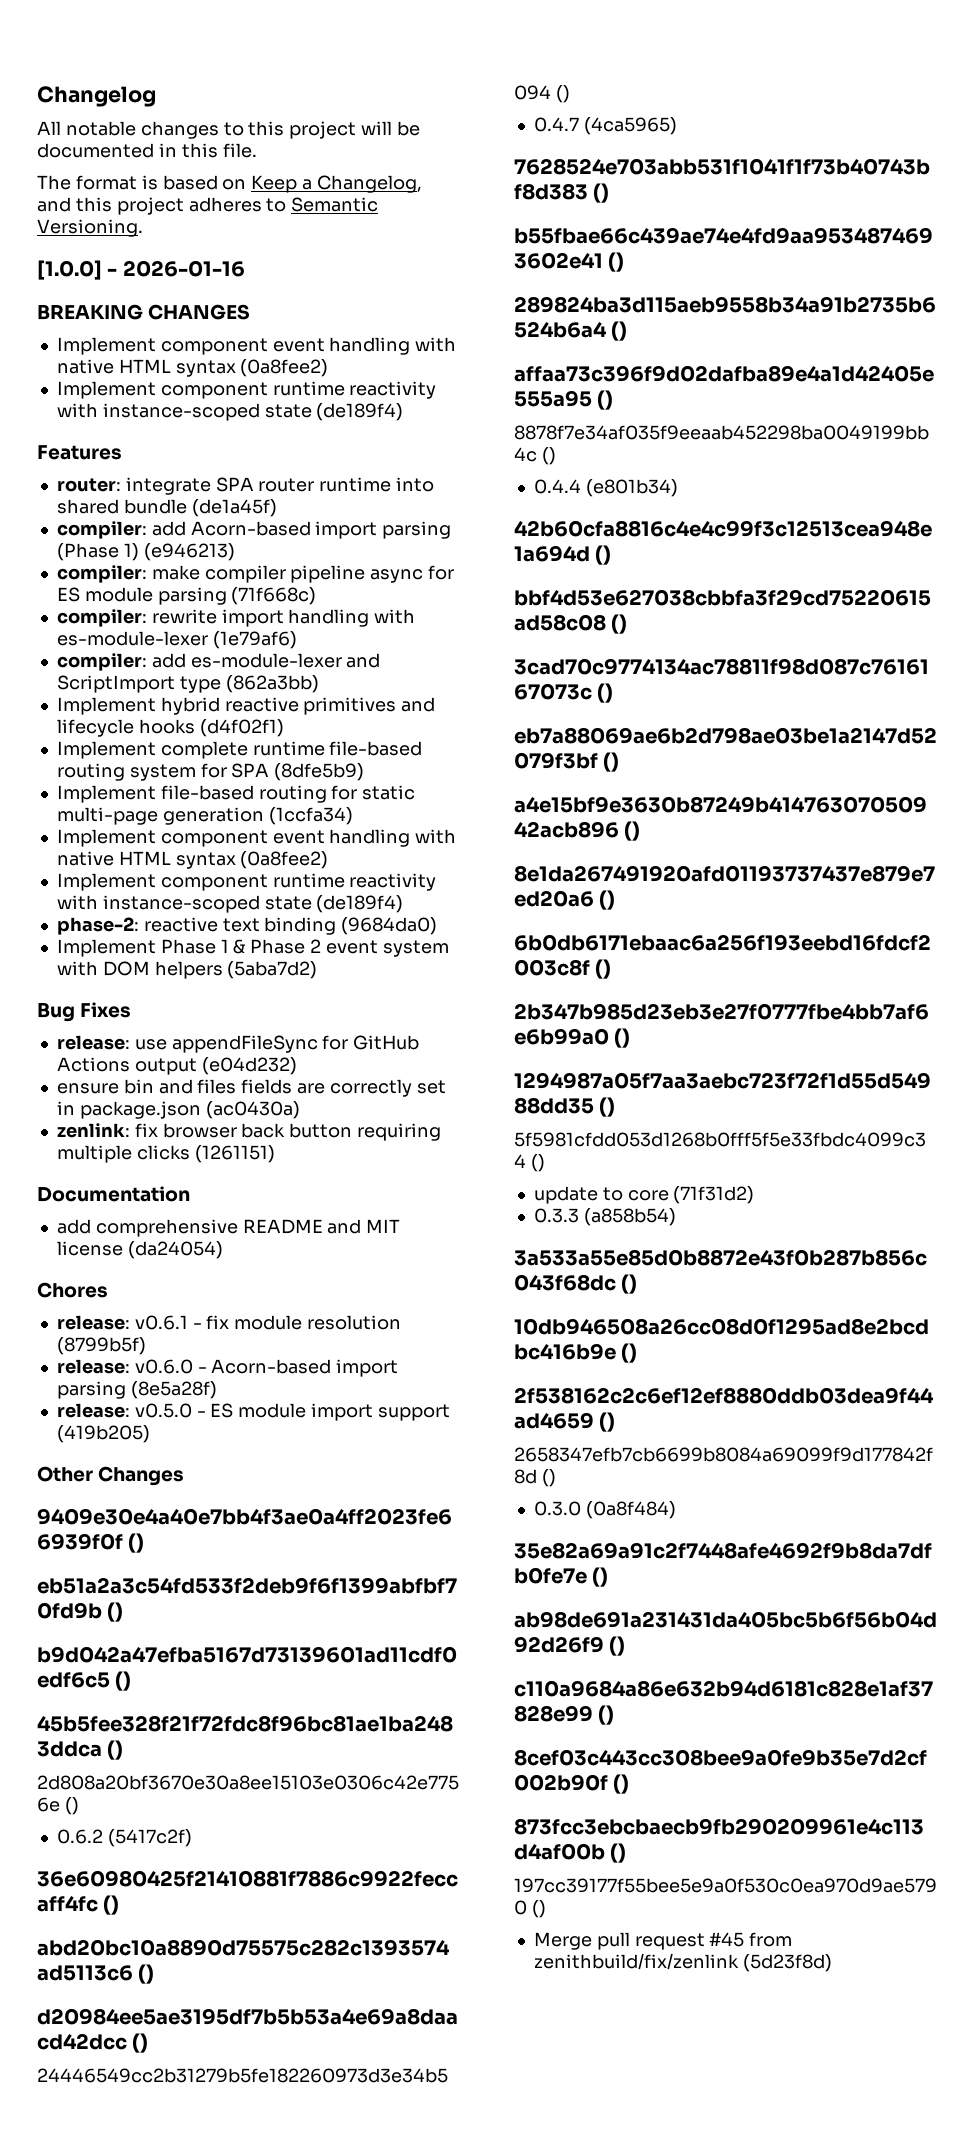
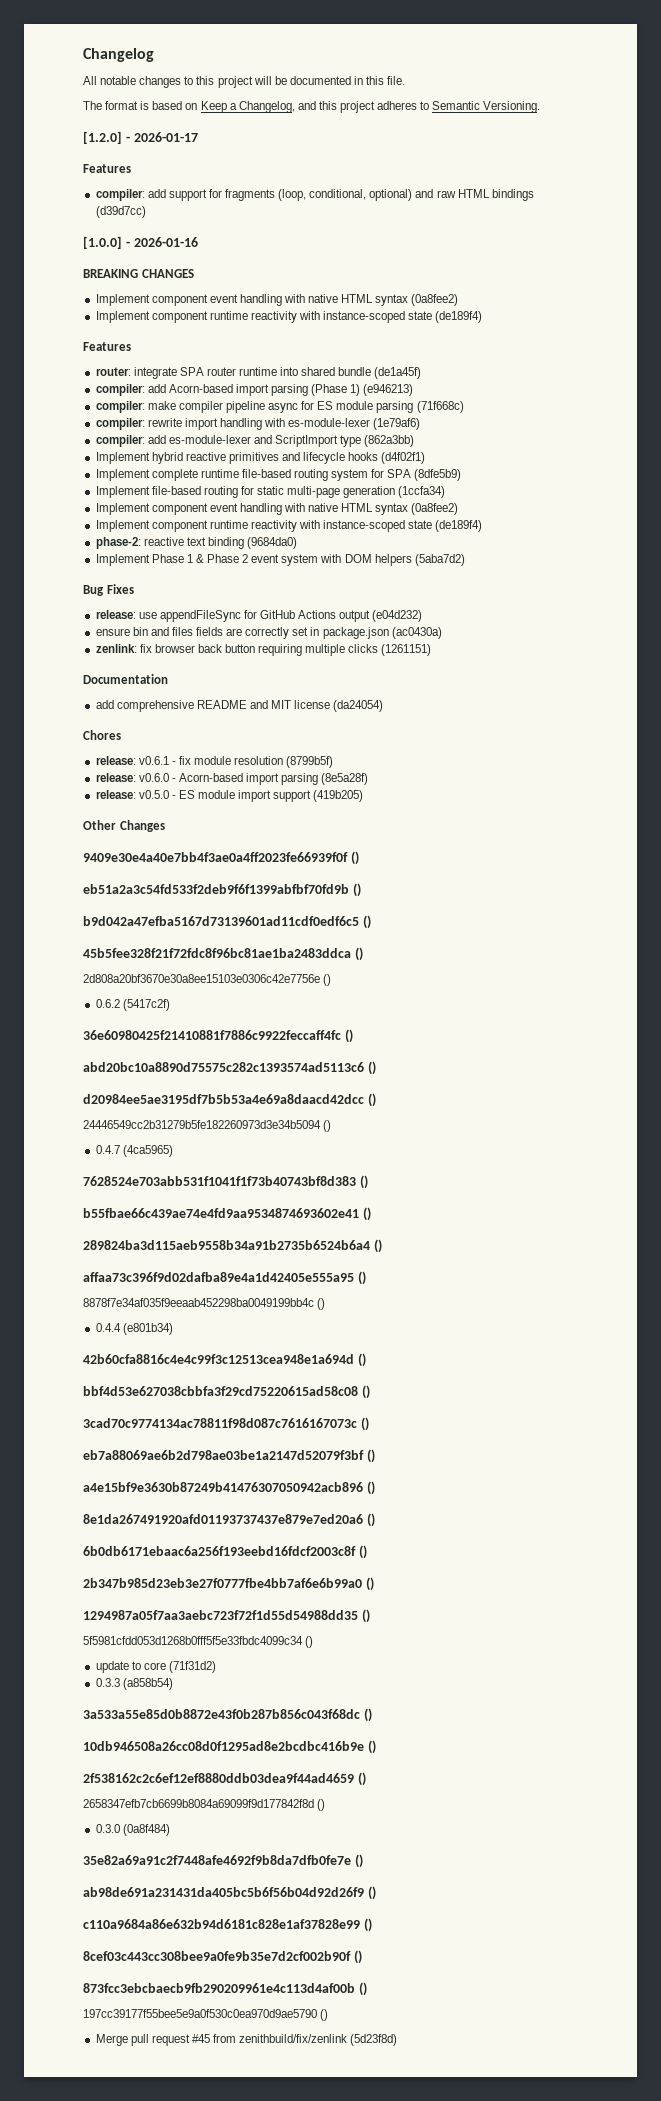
+ [1.2.0] - 2026-01-17
+ Features
+ compiler: add support for fragments (loop, conditional, optional) and raw HTML bindings (d39d7cc)

